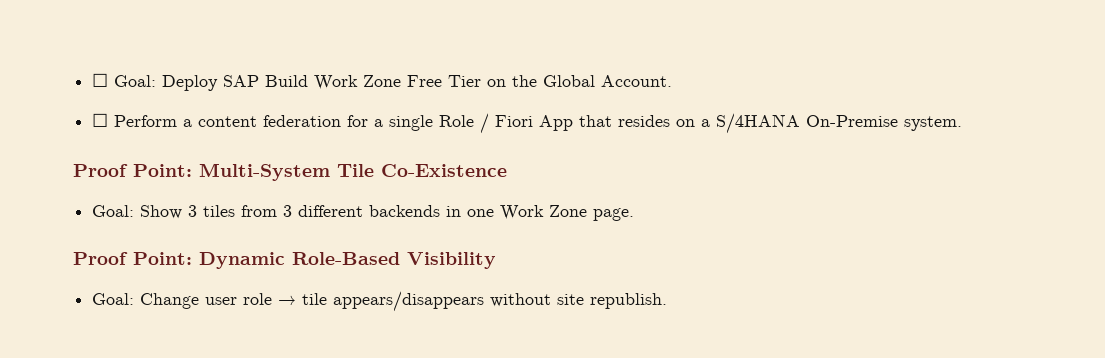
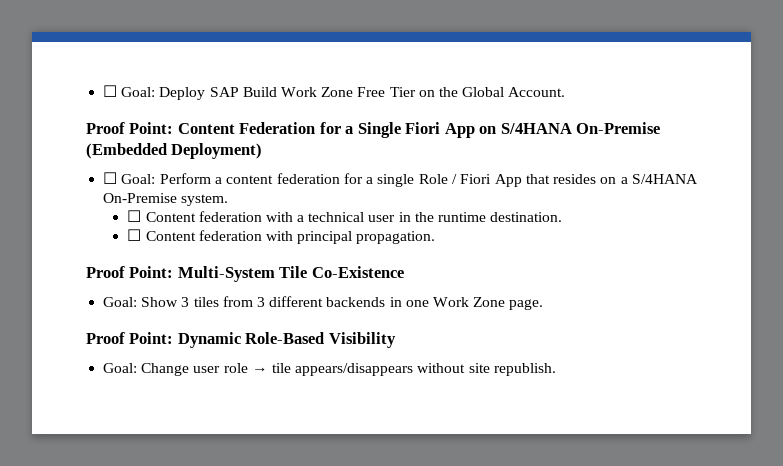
- ☐ Perform a content federation for a single Role / Fiori App that resides on a S/4HANA On-Premise system.
+ Proof Point: Content Federation for a Single Fiori App on S/4HANA On-Premise (Embedded Deployment)
+ ☐ Goal: Perform a content federation for a single Role / Fiori App that resides on a S/4HANA On-Premise system.
+ ☐ Content federation with a technical user in the runtime destination.
+ ☐ Content federation with principal propagation.

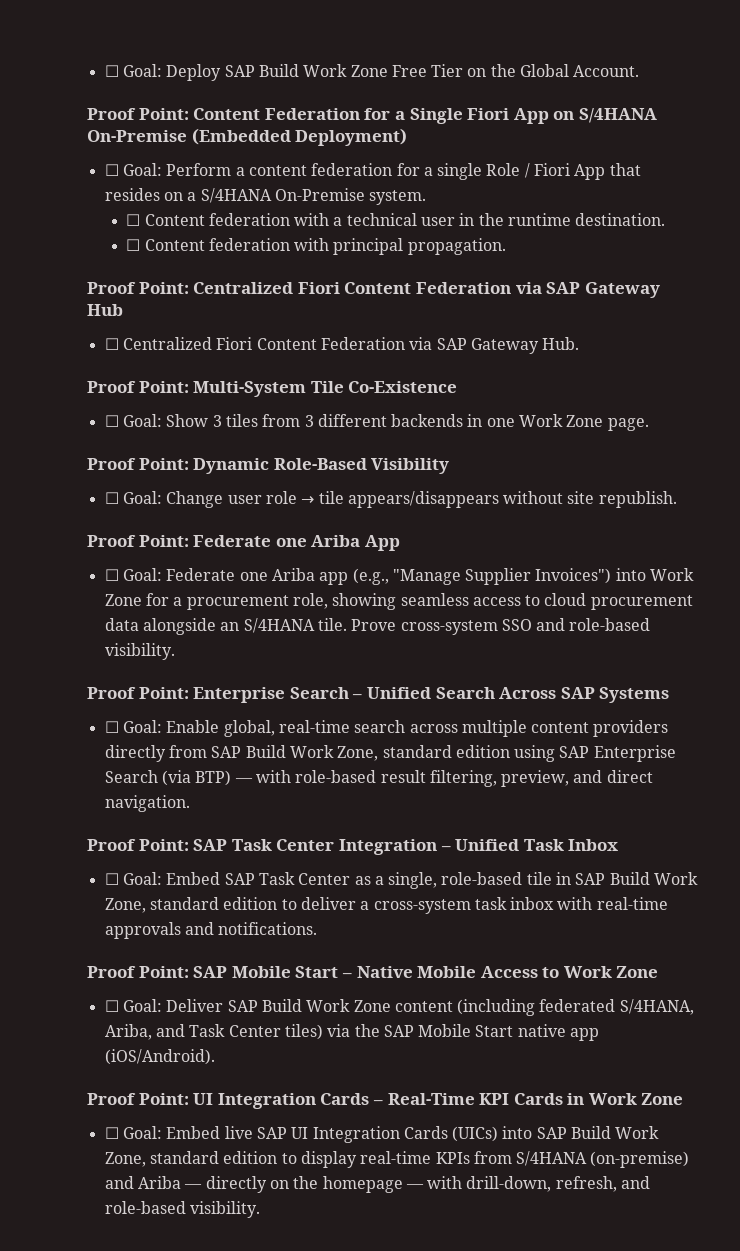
+ Proof Point: Centralized Fiori Content Federation via SAP Gateway Hub
+ ☐ Centralized Fiori Content Federation via SAP Gateway Hub.
- Goal: Show 3 tiles from 3 different backends in one Work Zone page.
+ ☐ Goal: Show 3 tiles from 3 different backends in one Work Zone page.
- Goal: Change user role → tile appears/disappears without site republish.
+ ☐ Goal: Change user role → tile appears/disappears without site republish.
+ Proof Point: Federate one Ariba App
+ ☐ Goal: Federate one Ariba app (e.g., "Manage Supplier Invoices") into Work Zone for a procurement role, showing seamless access to cloud procurement data alongside an S/4HANA tile. Prove cross-system SSO and role-based visibility.
+ Proof Point: Enterprise Search – Unified Search Across SAP Systems
+ ☐ Goal: Enable global, real-time search across multiple content providers directly from SAP Build Work Zone, standard edition using SAP Enterprise Search (via BTP) — with role-based result filtering, preview, and direct navigation.
+ Proof Point: SAP Task Center Integration – Unified Task Inbox
+ ☐ Goal: Embed SAP Task Center as a single, role-based tile in SAP Build Work Zone, standard edition to deliver a cross-system task inbox with real-time approvals and notifications.
+ Proof Point: SAP Mobile Start – Native Mobile Access to Work Zone
+ ☐ Goal: Deliver SAP Build Work Zone content (including federated S/4HANA, Ariba, and Task Center tiles) via the SAP Mobile Start native app (iOS/Android).
+ Proof Point: UI Integration Cards – Real-Time KPI Cards in Work Zone
+ ☐ Goal: Embed live SAP UI Integration Cards (UICs) into SAP Build Work Zone, standard edition to display real-time KPIs from S/4HANA (on-premise) and Ariba — directly on the homepage — with drill-down, refresh, and role-based visibility.

